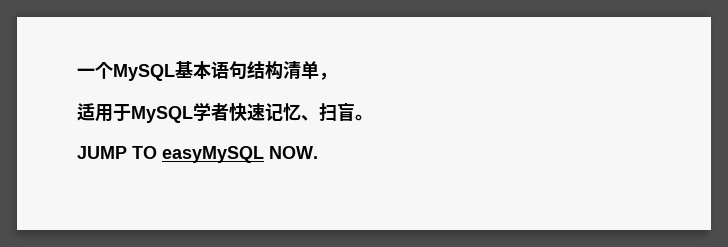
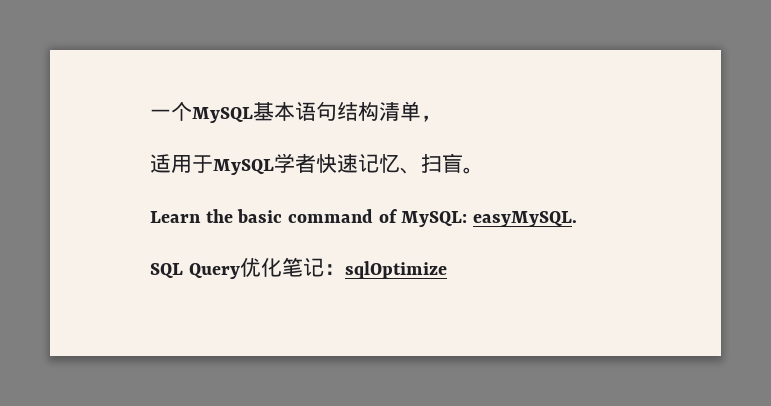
- JUMP TO easyMySQL NOW.
+ Learn the basic command of MySQL: easyMySQL.
+ SQL Query优化笔记：sqlOptimize

